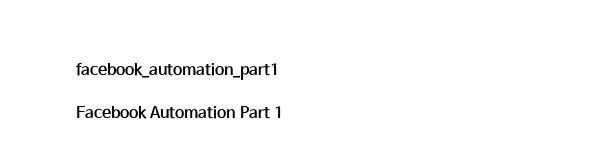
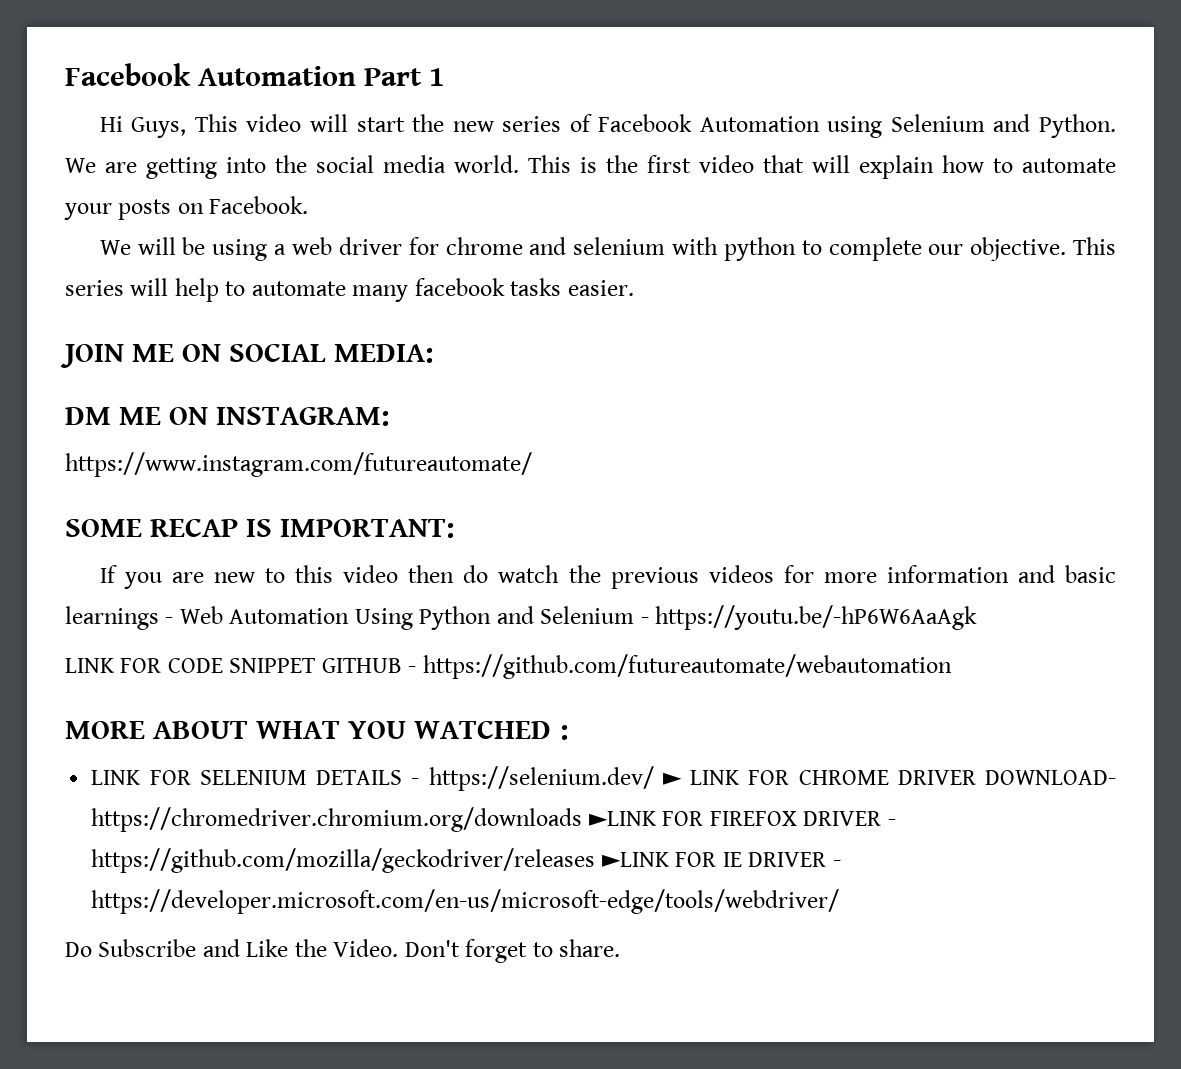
- facebook_automation_part1
+ Hi Guys, This video will start the new series of Facebook Automation using Selenium and Python. We are getting into the social media world. This is the first video that will explain how to automate your posts on Facebook.
+ We will be using a web driver for chrome and selenium with python to complete our objective. This series will help to automate many facebook tasks easier.
+ JOIN ME ON SOCIAL MEDIA:
+ DM ME ON INSTAGRAM:
+ https://www.instagram.com/futureautomate/
+ SOME RECAP IS IMPORTANT:
+ If you are new to this video then do watch the previous videos for more information and basic learnings - Web Automation Using Python and Selenium - https://youtu.be/-hP6W6AaAgk
+ LINK FOR CODE SNIPPET GITHUB - https://github.com/futureautomate/webautomation
+ MORE ABOUT WHAT YOU WATCHED :
+ LINK FOR SELENIUM DETAILS - https://selenium.dev/ ► LINK FOR CHROME DRIVER DOWNLOAD- https://chromedriver.chromium.org/downloads ►LINK FOR FIREFOX DRIVER - https://github.com/mozilla/geckodriver/releases ►LINK FOR IE DRIVER - https://developer.microsoft.com/en-us/microsoft-edge/tools/webdriver/
+ Do Subscribe and Like the Video. Don't forget to share.

